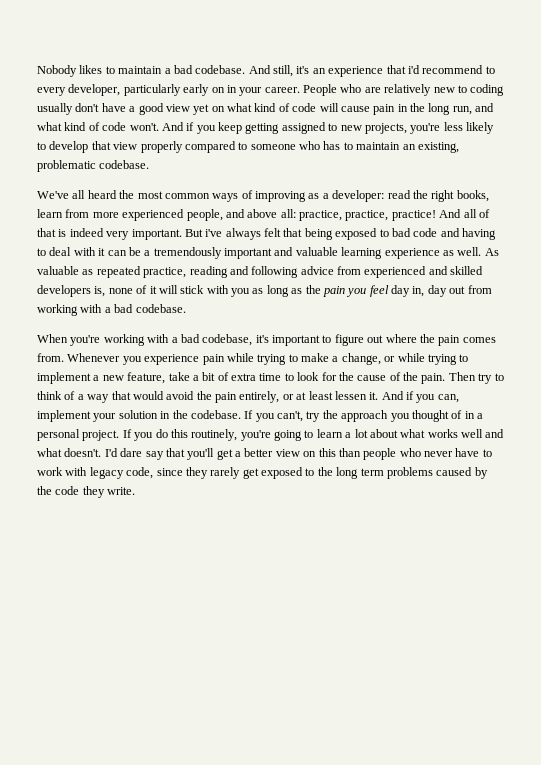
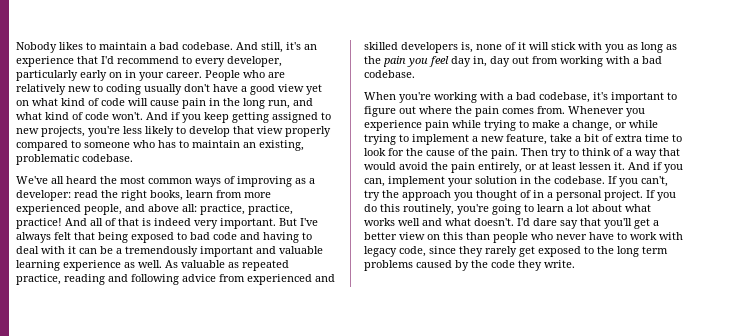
- And still, it's an experience that i'd recommend to every developer, particularly early on in your career.
+ And still, it's an experience that I'd recommend to every developer, particularly early on in your career.
- But i've always felt that being exposed to bad code and having to deal with it can be a tremendously important and valuable learning experience as well.
+ But I've always felt that being exposed to bad code and having to deal with it can be a tremendously important and valuable learning experience as well.

